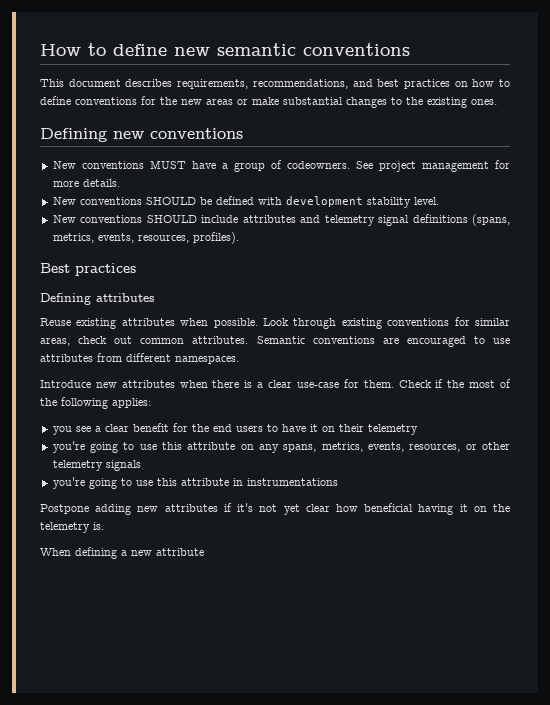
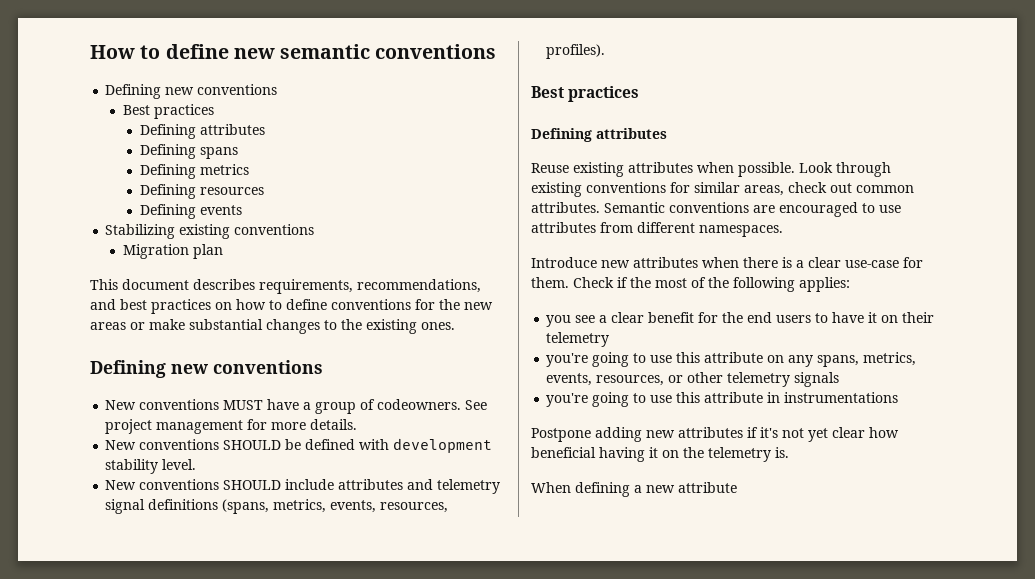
  How to define new semantic conventions
+ Defining new conventions
+ Best practices
+ Defining attributes
+ Defining spans
+ Defining metrics
+ Defining resources
+ Defining events
+ Stabilizing existing conventions
+ Migration plan

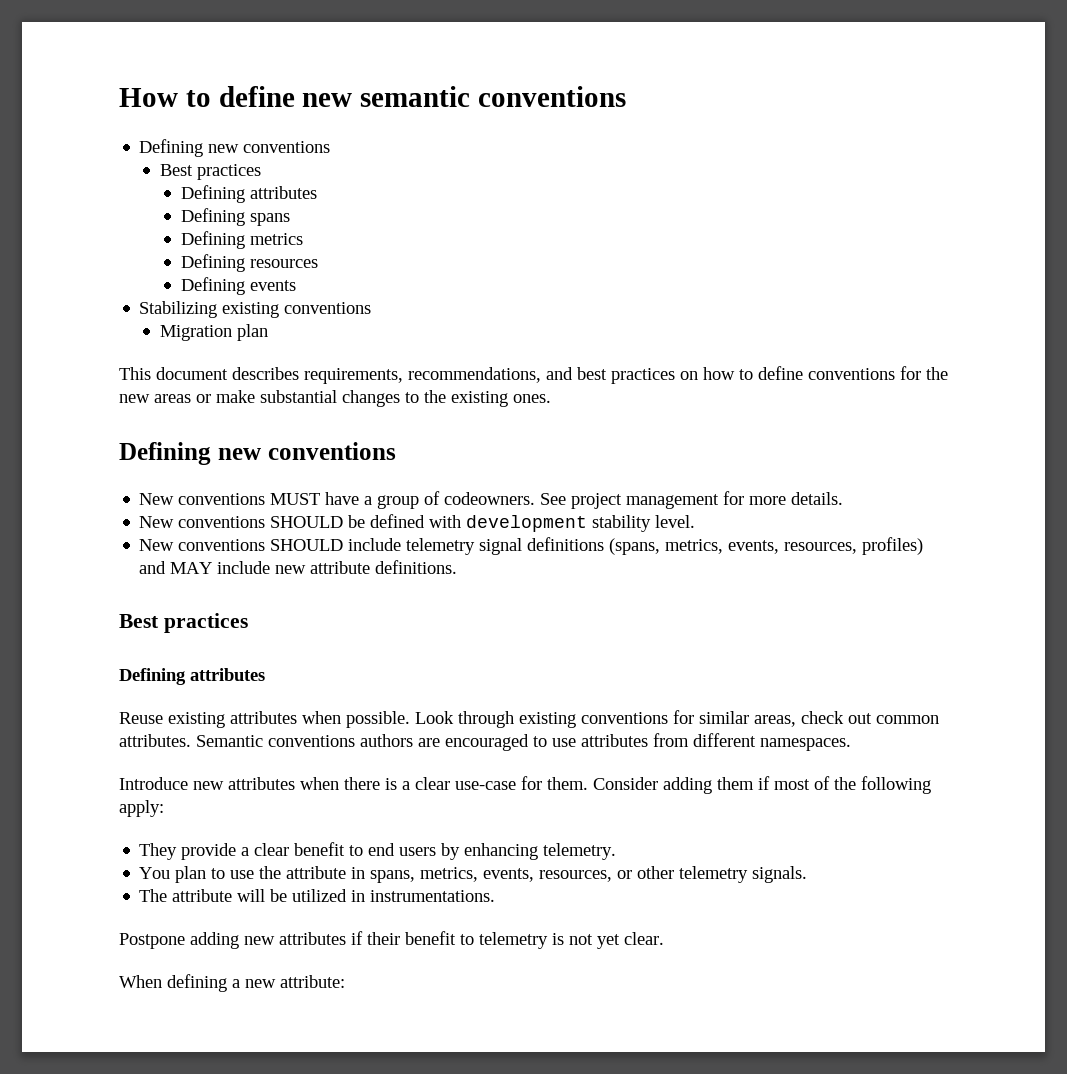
- New conventions SHOULD include attributes and telemetry signal definitions (spans, metrics, events, resources, profiles).
+ New conventions SHOULD include telemetry signal definitions (spans, metrics, events, resources, profiles) and MAY include new attribute definitions.
- Semantic conventions are encouraged to use attributes from different namespaces.
+ Semantic conventions authors are encouraged to use attributes from different namespaces.
- Check if the most of the following applies:
- you see a clear benefit for the end users to have it on their telemetry
- you're going to use this attribute on any spans, metrics, events, resources, or other telemetry signals
- you're going to use this attribute in instrumentations
+ Consider adding them if most of the following apply:
+ They provide a clear benefit to end users by enhancing telemetry.
+ You plan to use the attribute in spans, metrics, events, resources, or other telemetry signals.
+ The attribute will be utilized in instrumentations.
- Postpone adding new attributes if it's not yet clear how beneficial having it on the telemetry is.
+ Postpone adding new attributes if their benefit to telemetry is not yet clear.
- When defining a new attribute
+ When defining a new attribute:

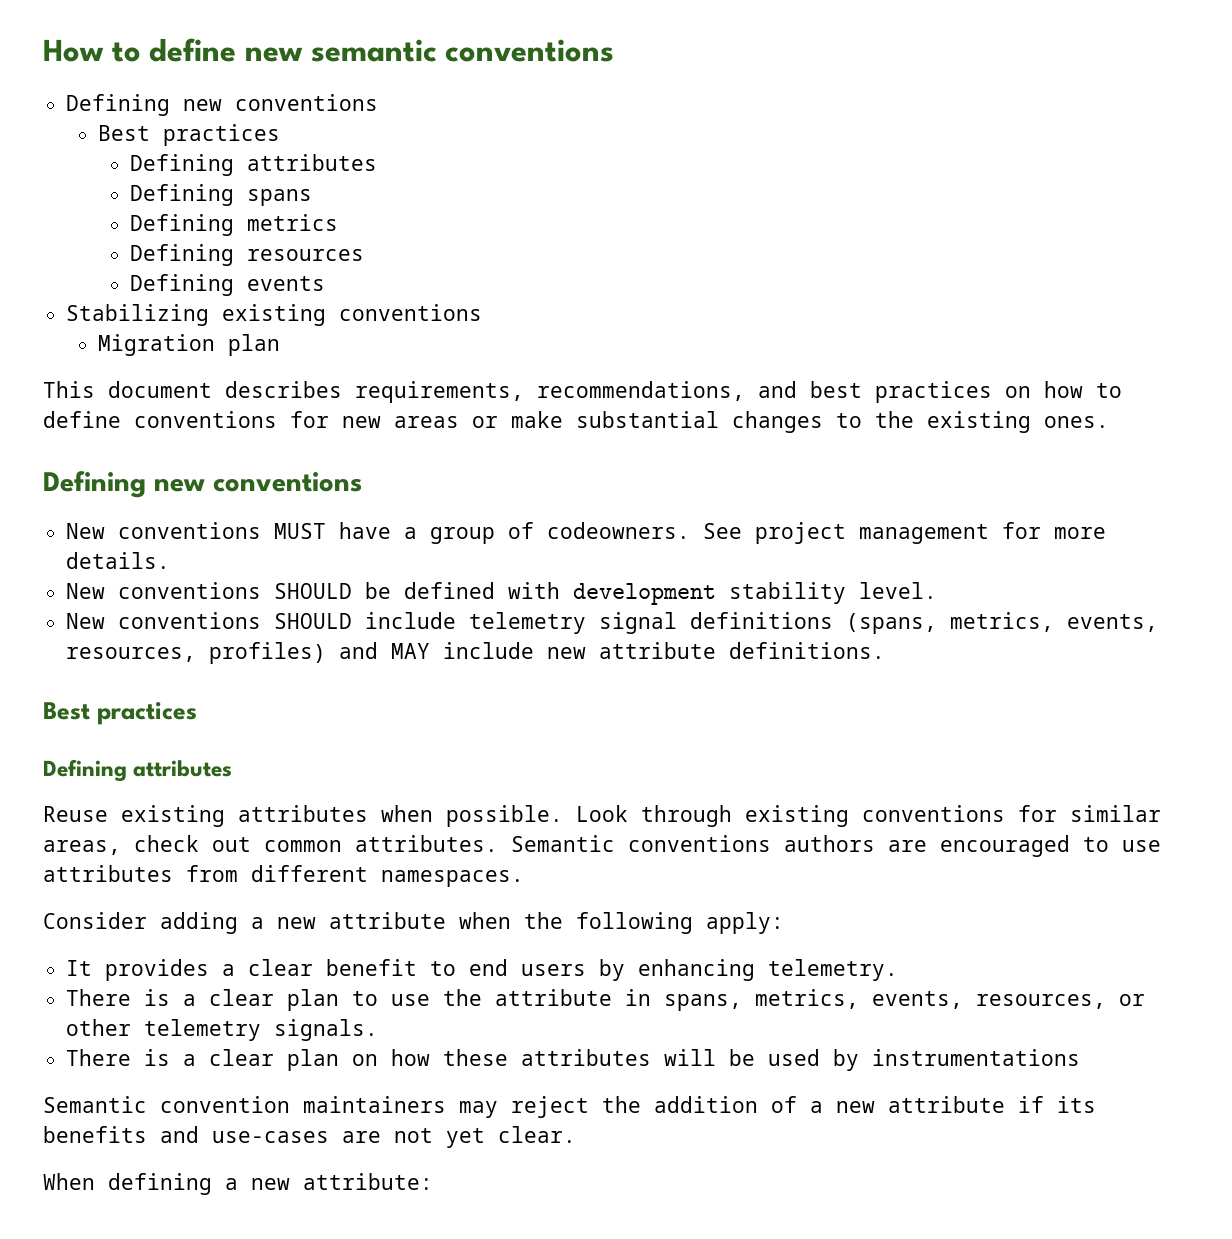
- This document describes requirements, recommendations, and best practices on how to define conventions for the new areas or make substantial changes to the existing ones.
+ This document describes requirements, recommendations, and best practices on how to define conventions for new areas or make substantial changes to the existing ones.
- Introduce new attributes when there is a clear use-case for them. Consider adding them if most of the following apply:
+ Consider adding a new attribute when the following apply:
- They provide a clear benefit to end users by enhancing telemetry.
+ It provides a clear benefit to end users by enhancing telemetry.
- You plan to use the attribute in spans, metrics, events, resources, or other telemetry signals.
+ There is a clear plan to use the attribute in spans, metrics, events, resources, or other telemetry signals.
- The attribute will be utilized in instrumentations.
- Postpone adding new attributes if their benefit to telemetry is not yet clear.
+ There is a clear plan on how these attributes will be used by instrumentations
+ Semantic convention maintainers may reject the addition of a new attribute if its benefits and use-cases are not yet clear.

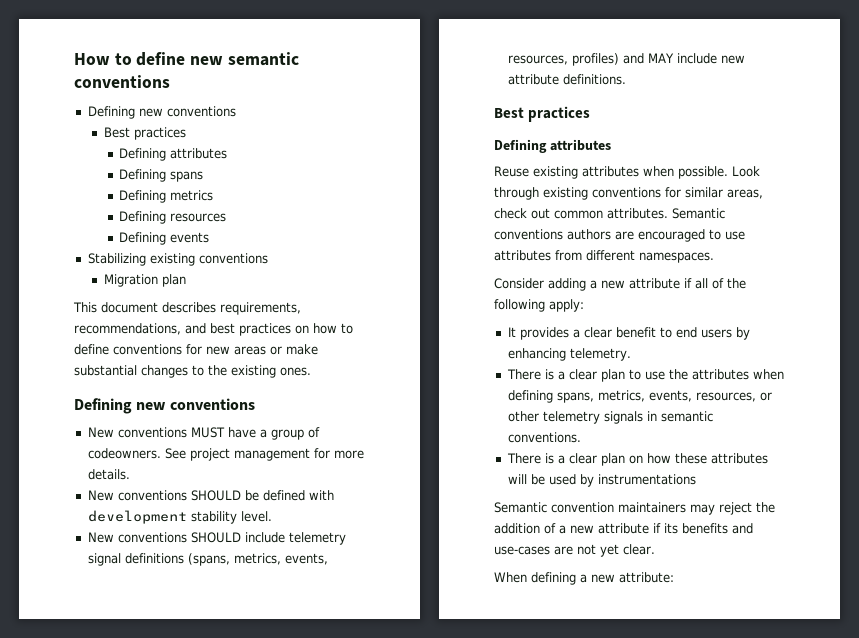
- Consider adding a new attribute when the following apply:
+ Consider adding a new attribute if all of the following apply:
- There is a clear plan to use the attribute in spans, metrics, events, resources, or other telemetry signals.
+ There is a clear plan to use the attributes when defining spans, metrics, events, resources, or other telemetry signals in semantic conventions.

